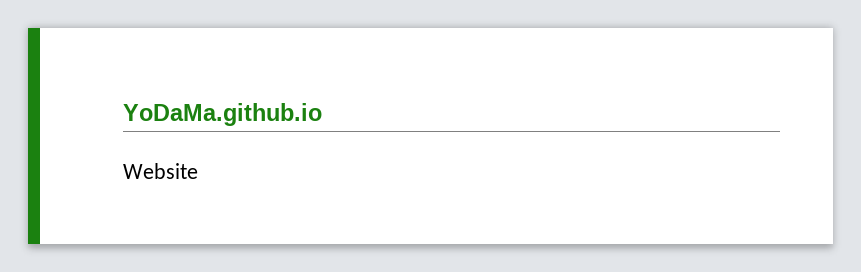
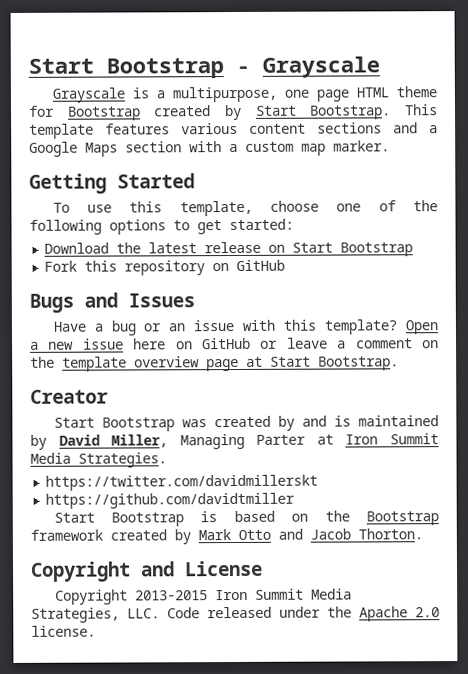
- YoDaMa.github.io
- Website
+ Start Bootstrap - Grayscale
+ Grayscale is a multipurpose, one page HTML theme for Bootstrap created by Start Bootstrap. This template features various content sections and a Google Maps section with a custom map marker.
+ Getting Started
+ To use this template, choose one of the following options to get started:
+ Download the latest release on Start Bootstrap
+ Fork this repository on GitHub
+ Bugs and Issues
+ Have a bug or an issue with this template? Open a new issue here on GitHub or leave a comment on the template overview page at Start Bootstrap.
+ Creator
+ Start Bootstrap was created by and is maintained by David Miller, Managing Parter at Iron Summit Media Strategies.
+ https://twitter.com/davidmillerskt
+ https://github.com/davidtmiller
+ Start Bootstrap is based on the Bootstrap framework created by Mark Otto and Jacob Thorton.
+ Copyright and License
+ Copyright 2013-2015 Iron Summit Media Strategies, LLC. Code released under the Apache 2.0 license.

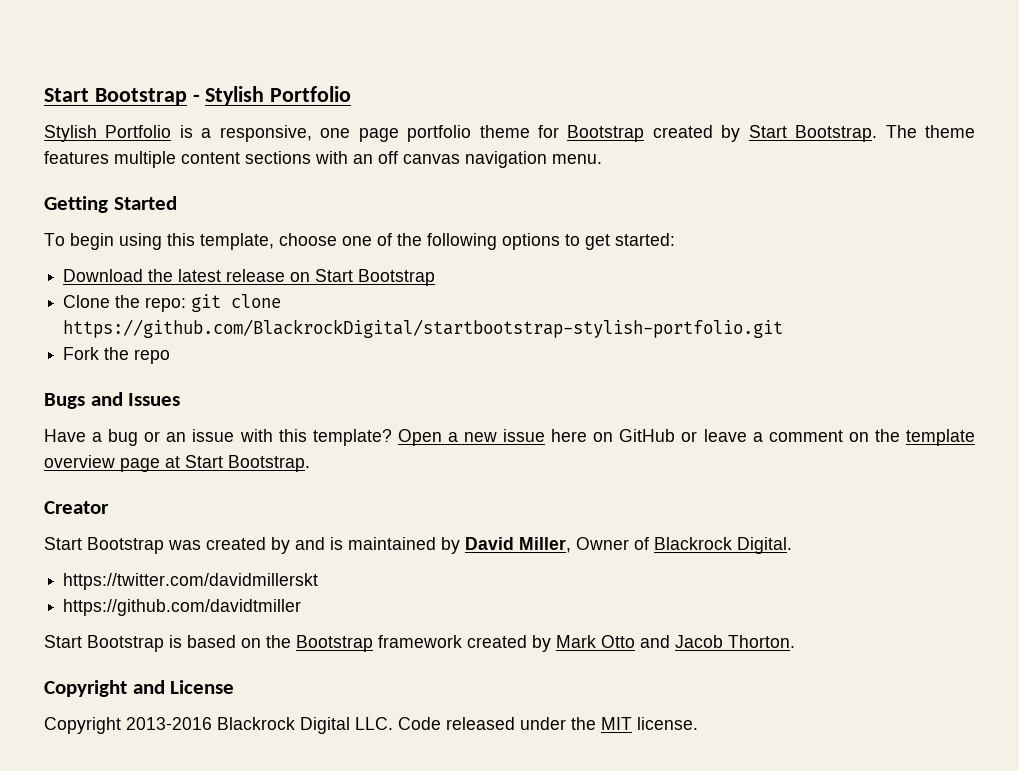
- Start Bootstrap - Grayscale
- Grayscale is a multipurpose, one page HTML theme for Bootstrap created by Start Bootstrap.
+ Start Bootstrap - Stylish Portfolio
+ Stylish Portfolio is a responsive, one page portfolio theme for Bootstrap created by Start Bootstrap.
- This template features various content sections and a Google Maps section with a custom map marker.
+ The theme features multiple content sections with an off canvas navigation menu.
- To use this template, choose one of the following options to get started:
+ To begin using this template, choose one of the following options to get started:
- Fork this repository on GitHub
+ Clone the repo: git clone https://github.com/BlackrockDigital/startbootstrap-stylish-portfolio.git
+ Fork the repo
- Start Bootstrap was created by and is maintained by David Miller, Managing Parter at Iron Summit Media Strategies.
+ Start Bootstrap was created by and is maintained by David Miller, Owner of Blackrock Digital.
- Copyright 2013-2015 Iron Summit Media Strategies, LLC. Code released under the Apache 2.0 license.
+ Copyright 2013-2016 Blackrock Digital LLC. Code released under the MIT license.

